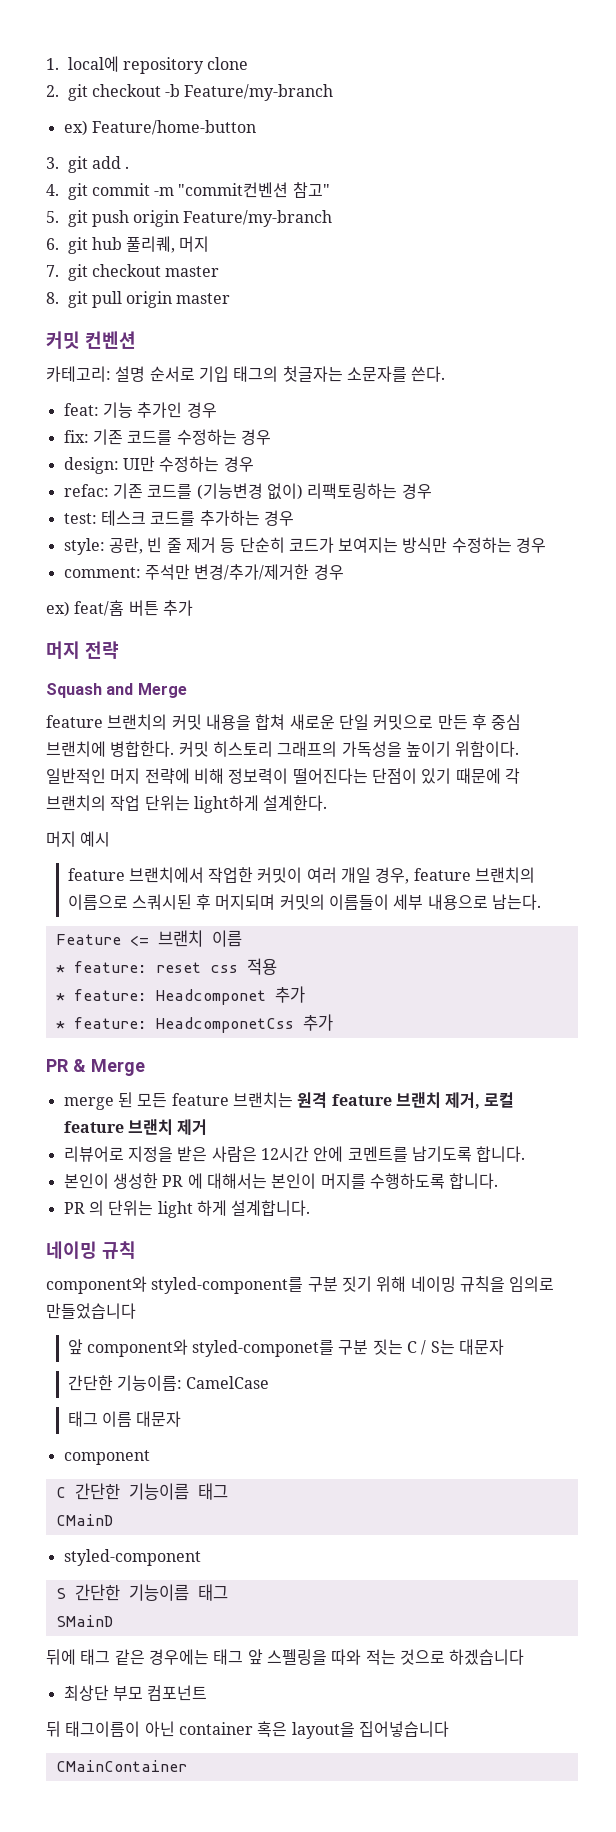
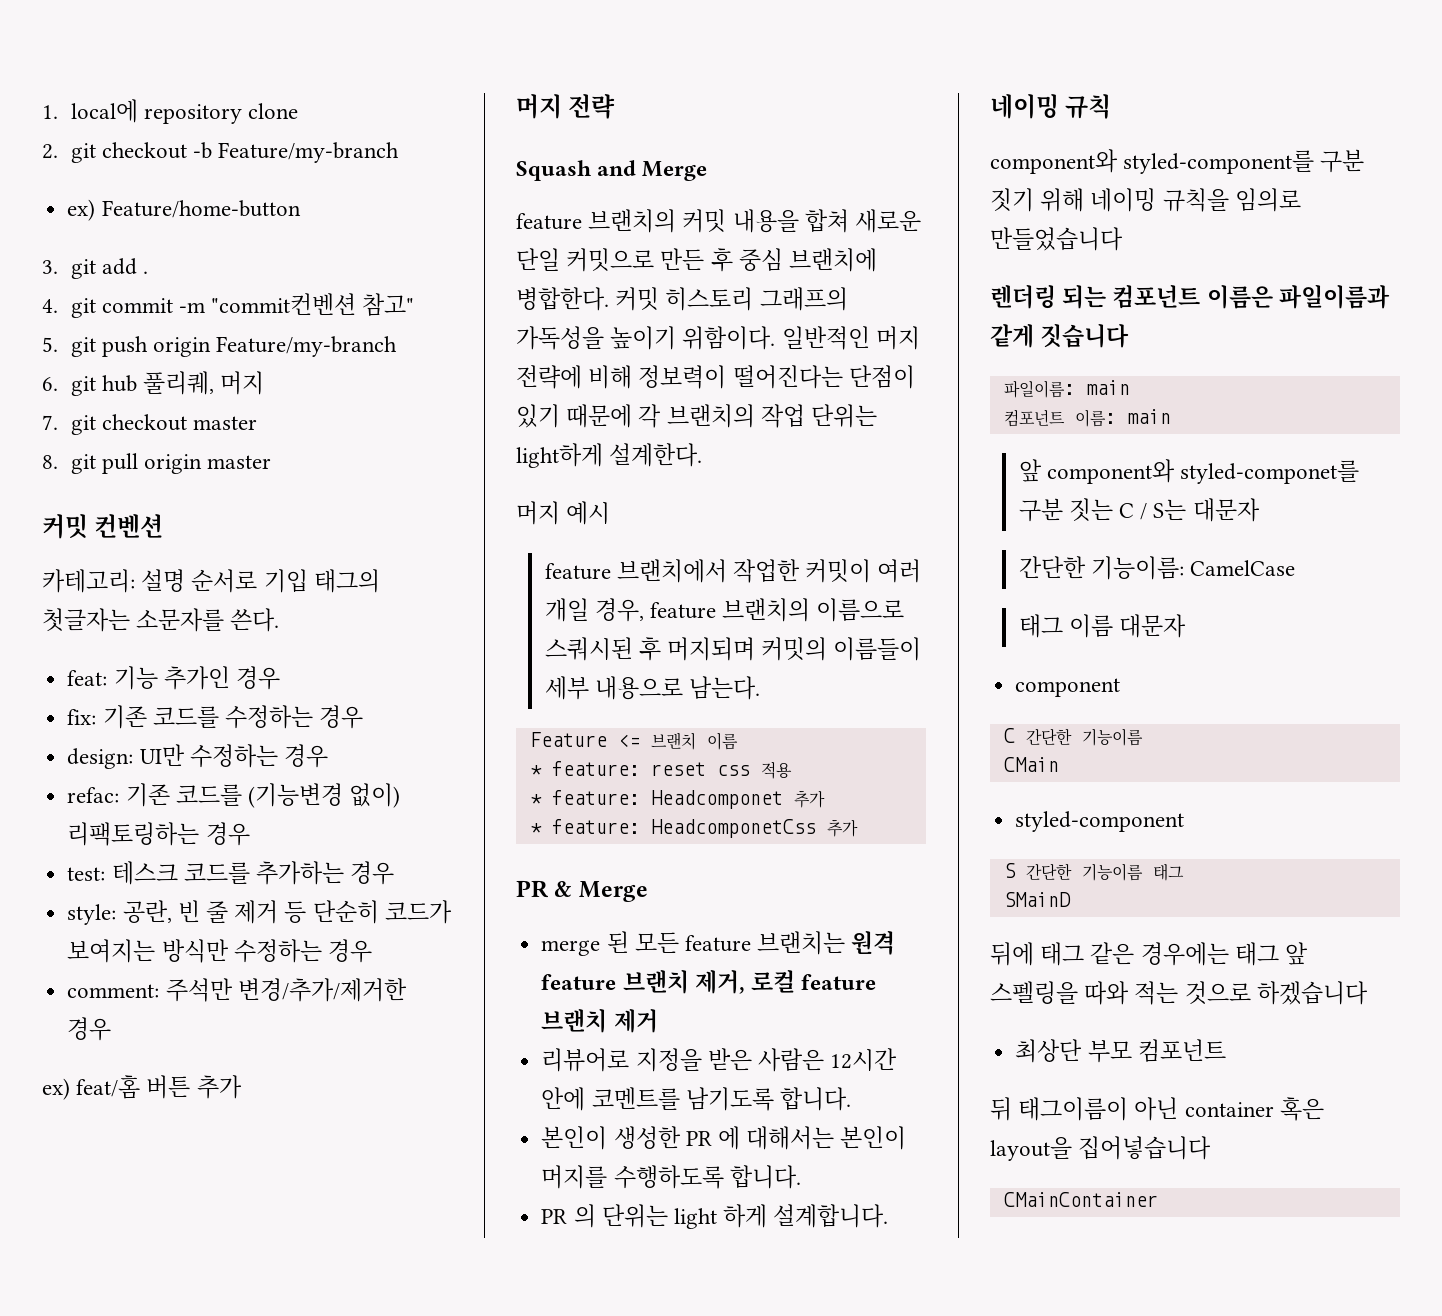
+ 렌더링 되는 컴포넌트 이름은 파일이름과 같게 짓습니다
+ 파일이름: main
+ 컴포넌트 이름: main
- C 간단한 기능이름 태그
- CMainD
+ C 간단한 기능이름
+ CMain

